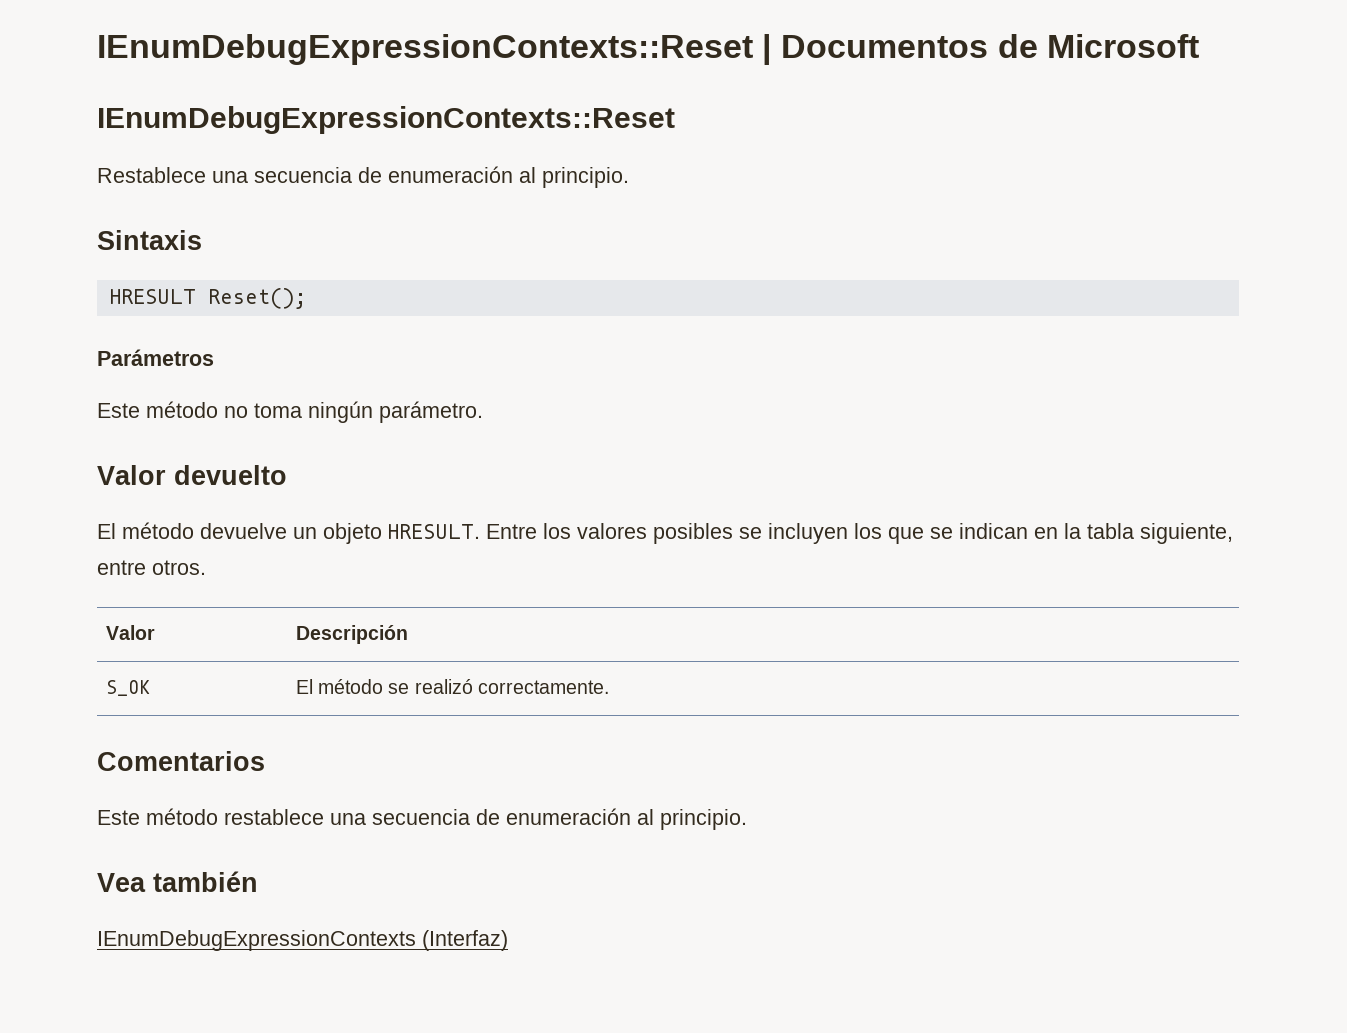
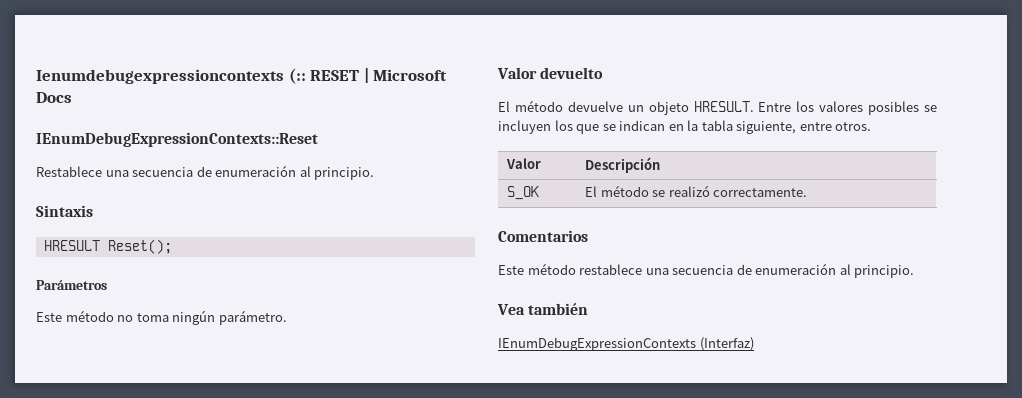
- IEnumDebugExpressionContexts::Reset | Documentos de Microsoft
+ Ienumdebugexpressioncontexts (:: RESET | Microsoft Docs

